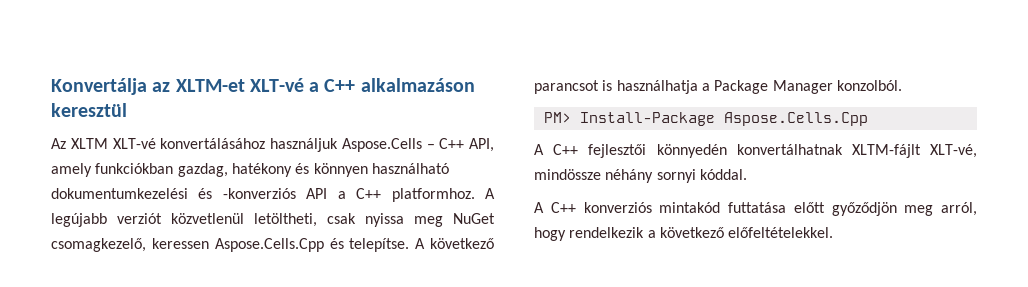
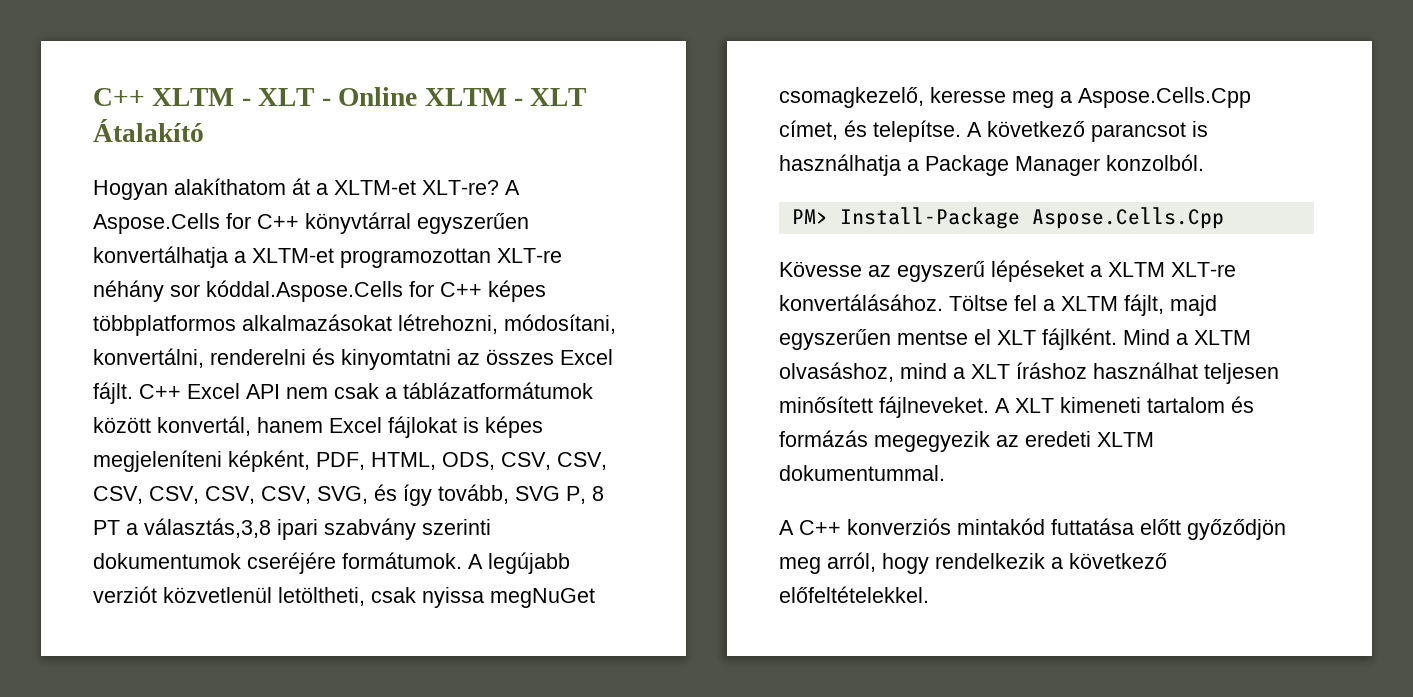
- Konvertálja az XLTM-et XLT-vé a C++ alkalmazáson keresztül
- Az XLTM XLT-vé konvertálásához használjuk Aspose.Cells – C++ API, amely funkciókban gazdag, hatékony és könnyen használható dokumentumkezelési és -konverziós API a C++ platformhoz.
+ C++ XLTM - XLT - Online XLTM - XLT Átalakító
+ Hogyan alakíthatom át a XLTM-et XLT-re? A Aspose.Cells for C++ könyvtárral egyszerűen konvertálhatja a XLTM-et programozottan XLT-re néhány sor kóddal.Aspose.Cells for C++ képes többplatformos alkalmazásokat létrehozni, módosítani, konvertálni, renderelni és kinyomtatni az összes Excel fájlt. C++ Excel API nem csak a táblázatformátumok között konvertál, hanem Excel fájlokat is képes megjeleníteni képként, PDF, HTML, ODS, CSV, CSV, CSV, CSV, CSV, CSV, SVG, és így tovább, SVG P, 8 PT a választás,3,8 ipari szabvány szerinti dokumentumok cseréjére formátumok.
- A legújabb verziót közvetlenül letöltheti, csak nyissa meg NuGet csomagkezelő, keressen Aspose.Cells.Cpp és telepítse.
+ A legújabb verziót közvetlenül letöltheti, csak nyissa megNuGet csomagkezelő, keresse meg a Aspose.Cells.Cpp címet, és telepítse.
- A C++ fejlesztői könnyedén konvertálhatnak XLTM-fájlt XLT-vé, mindössze néhány sornyi kóddal.
+ Kövesse az egyszerű lépéseket a XLTM XLT-re konvertálásához. Töltse fel a XLTM fájlt, majd egyszerűen mentse el XLT fájlként. Mind a XLTM olvasáshoz, mind a XLT íráshoz használhat teljesen minősített fájlneveket. A XLT kimeneti tartalom és formázás megegyezik az eredeti XLTM dokumentummal.

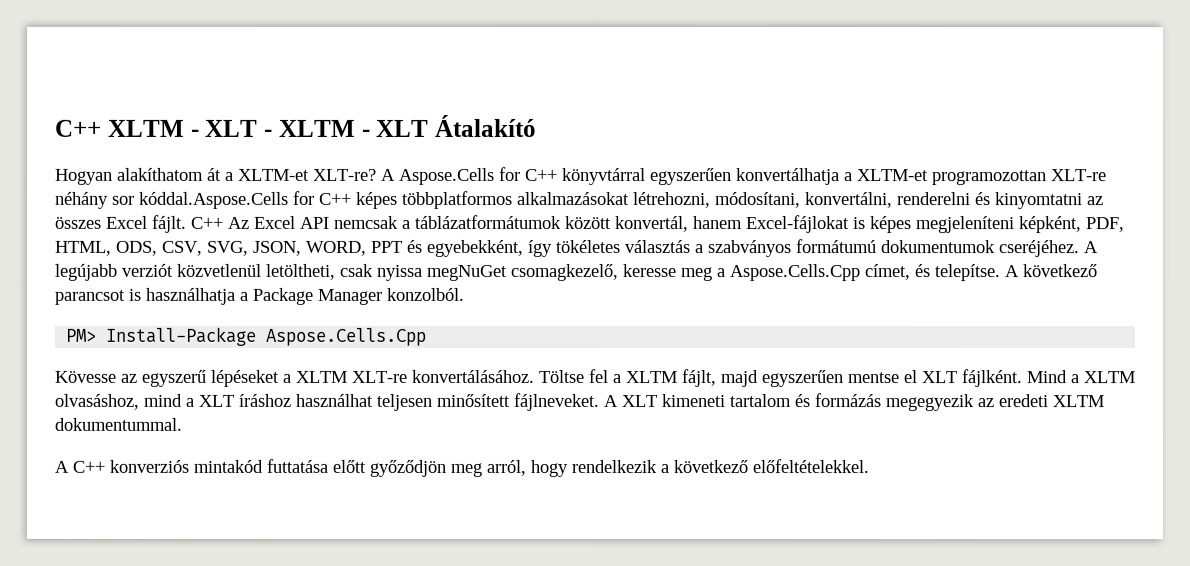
- C++ XLTM - XLT - Online XLTM - XLT Átalakító
+ C++ XLTM - XLT - XLTM - XLT Átalakító
- C++ Excel API nem csak a táblázatformátumok között konvertál, hanem Excel fájlokat is képes megjeleníteni képként, PDF, HTML, ODS, CSV, CSV, CSV, CSV, CSV, CSV, SVG, és így tovább, SVG P, 8 PT a választás,3,8 ipari szabvány szerinti dokumentumok cseréjére formátumok.
+ C++ Az Excel API nemcsak a táblázatformátumok között konvertál, hanem Excel-fájlokat is képes megjeleníteni képként, PDF, HTML, ODS, CSV, SVG, JSON, WORD, PPT és egyebekként, így tökéletes választás a szabványos formátumú dokumentumok cseréjéhez.

